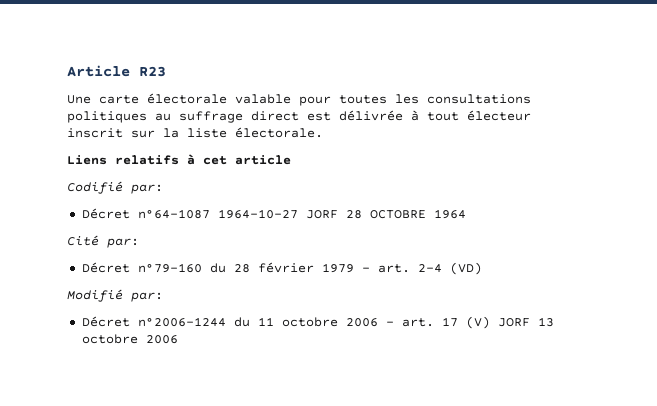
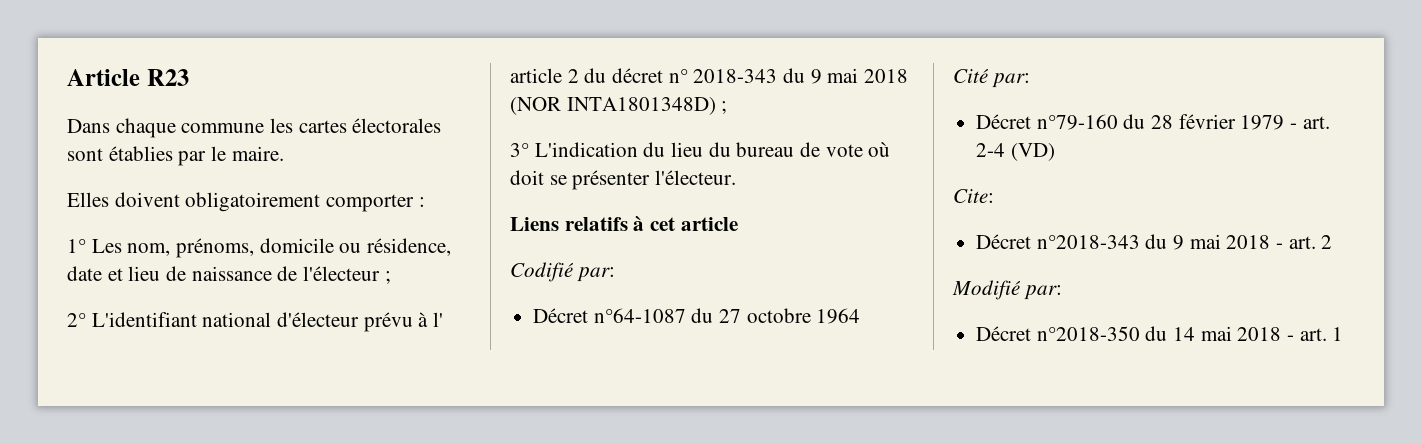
- Une carte électorale valable pour toutes les consultations politiques au suffrage direct est délivrée à tout électeur inscrit sur la liste électorale.
+ Dans chaque commune les cartes électorales sont établies par le maire.
+ Elles doivent obligatoirement comporter :
+ 1° Les nom, prénoms, domicile ou résidence, date et lieu de naissance de l'électeur ;
+ 2° L'identifiant national d'électeur prévu à l' article 2 du décret n° 2018-343 du 9 mai 2018 (NOR INTA1801348D) ;
+ 3° L'indication du lieu du bureau de vote où doit se présenter l'électeur.
- Décret n°64-1087 1964-10-27 JORF 28 OCTOBRE 1964
+ Décret n°64-1087 du 27 octobre 1964
+ Cite:
+ Décret n°2018-343 du 9 mai 2018 - art. 2
  Modifié par:
- Décret n°2006-1244 du 11 octobre 2006 - art. 17 (V) JORF 13 octobre 2006
+ Décret n°2018-350 du 14 mai 2018 - art. 1

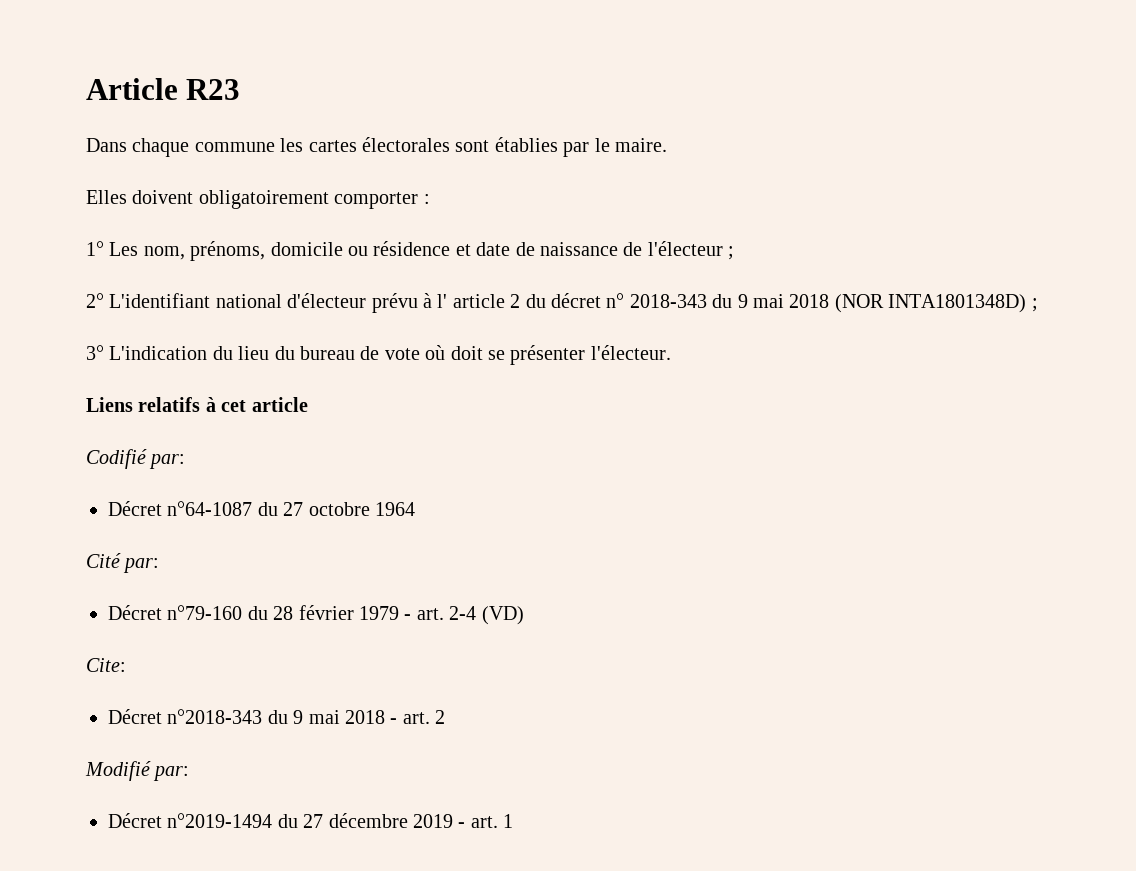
- 1° Les nom, prénoms, domicile ou résidence, date et lieu de naissance de l'électeur ;
+ 1° Les nom, prénoms, domicile ou résidence et date de naissance de l'électeur ;
- Décret n°2018-350 du 14 mai 2018 - art. 1
+ Décret n°2019-1494 du 27 décembre 2019 - art. 1

